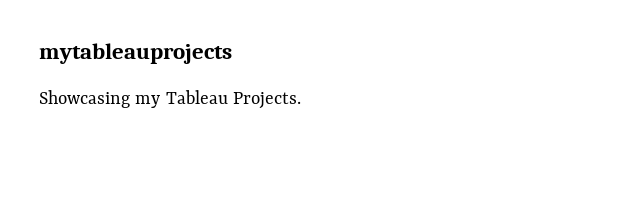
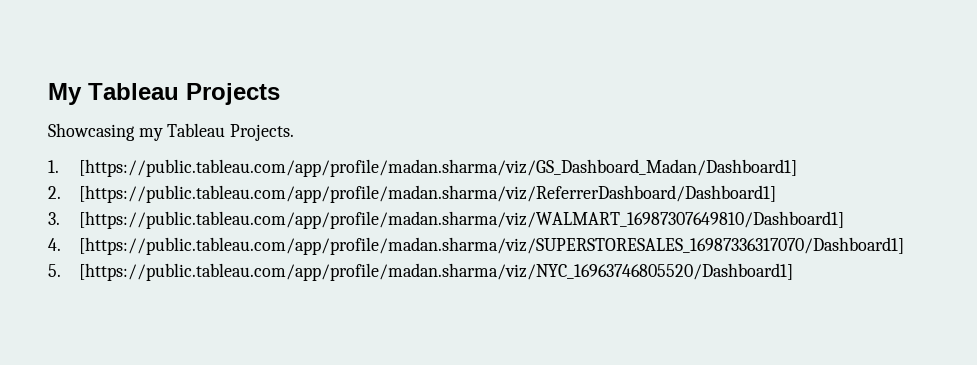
- mytableauprojects
+ My Tableau Projects
+ 1. [https://public.tableau.com/app/profile/madan.sharma/viz/GS_Dashboard_Madan/Dashboard1]
+ 2. [https://public.tableau.com/app/profile/madan.sharma/viz/ReferrerDashboard/Dashboard1]
+ 3. [https://public.tableau.com/app/profile/madan.sharma/viz/WALMART_16987307649810/Dashboard1]
+ 4. [https://public.tableau.com/app/profile/madan.sharma/viz/SUPERSTORESALES_16987336317070/Dashboard1]
+ 5. [https://public.tableau.com/app/profile/madan.sharma/viz/NYC_16963746805520/Dashboard1]

